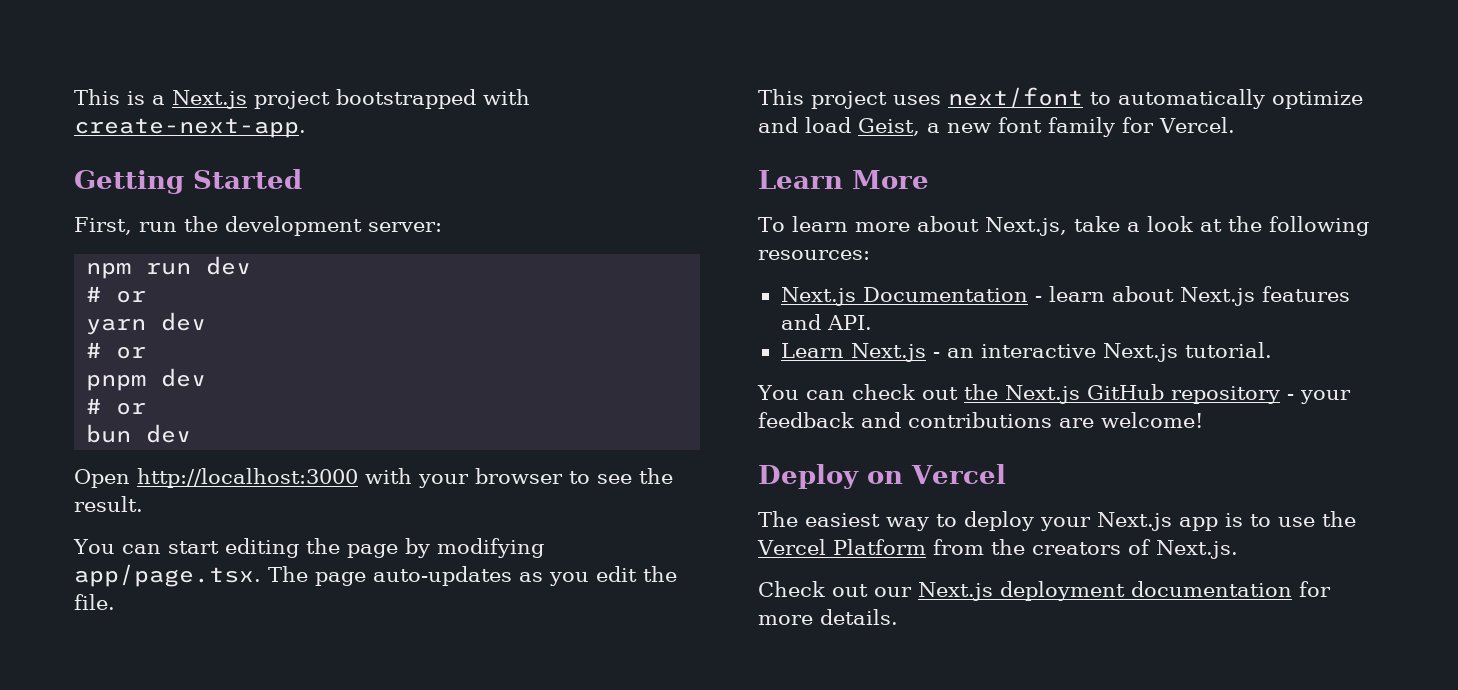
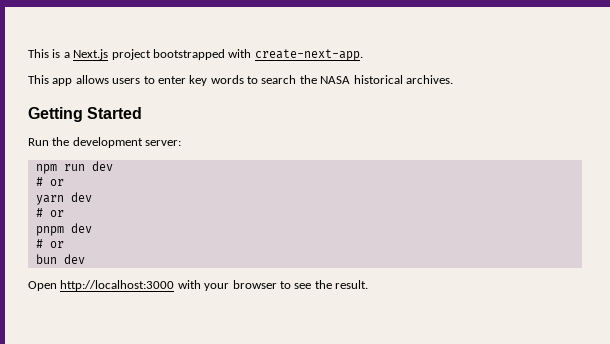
+ This app allows users to enter key words to search the NASA historical archives.
- First, run the development server:
+ Run the development server:
- You can start editing the page by modifying app/page.tsx. The page auto-updates as you edit the file.
- This project uses next/font to automatically optimize and load Geist, a new font family for Vercel.
- Learn More
- To learn more about Next.js, take a look at the following resources:
- Next.js Documentation - learn about Next.js features and API.
- Learn Next.js - an interactive Next.js tutorial.
- You can check out the Next.js GitHub repository - your feedback and contributions are welcome!
- Deploy on Vercel
- The easiest way to deploy your Next.js app is to use the Vercel Platform from the creators of Next.js.
- Check out our Next.js deployment documentation for more details.

